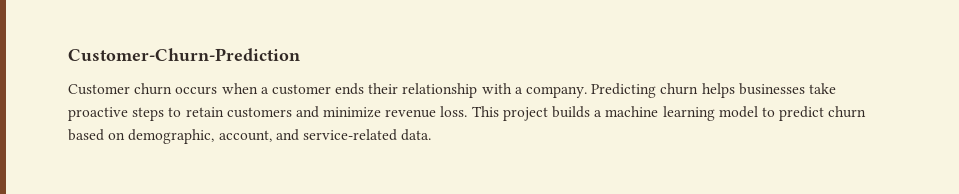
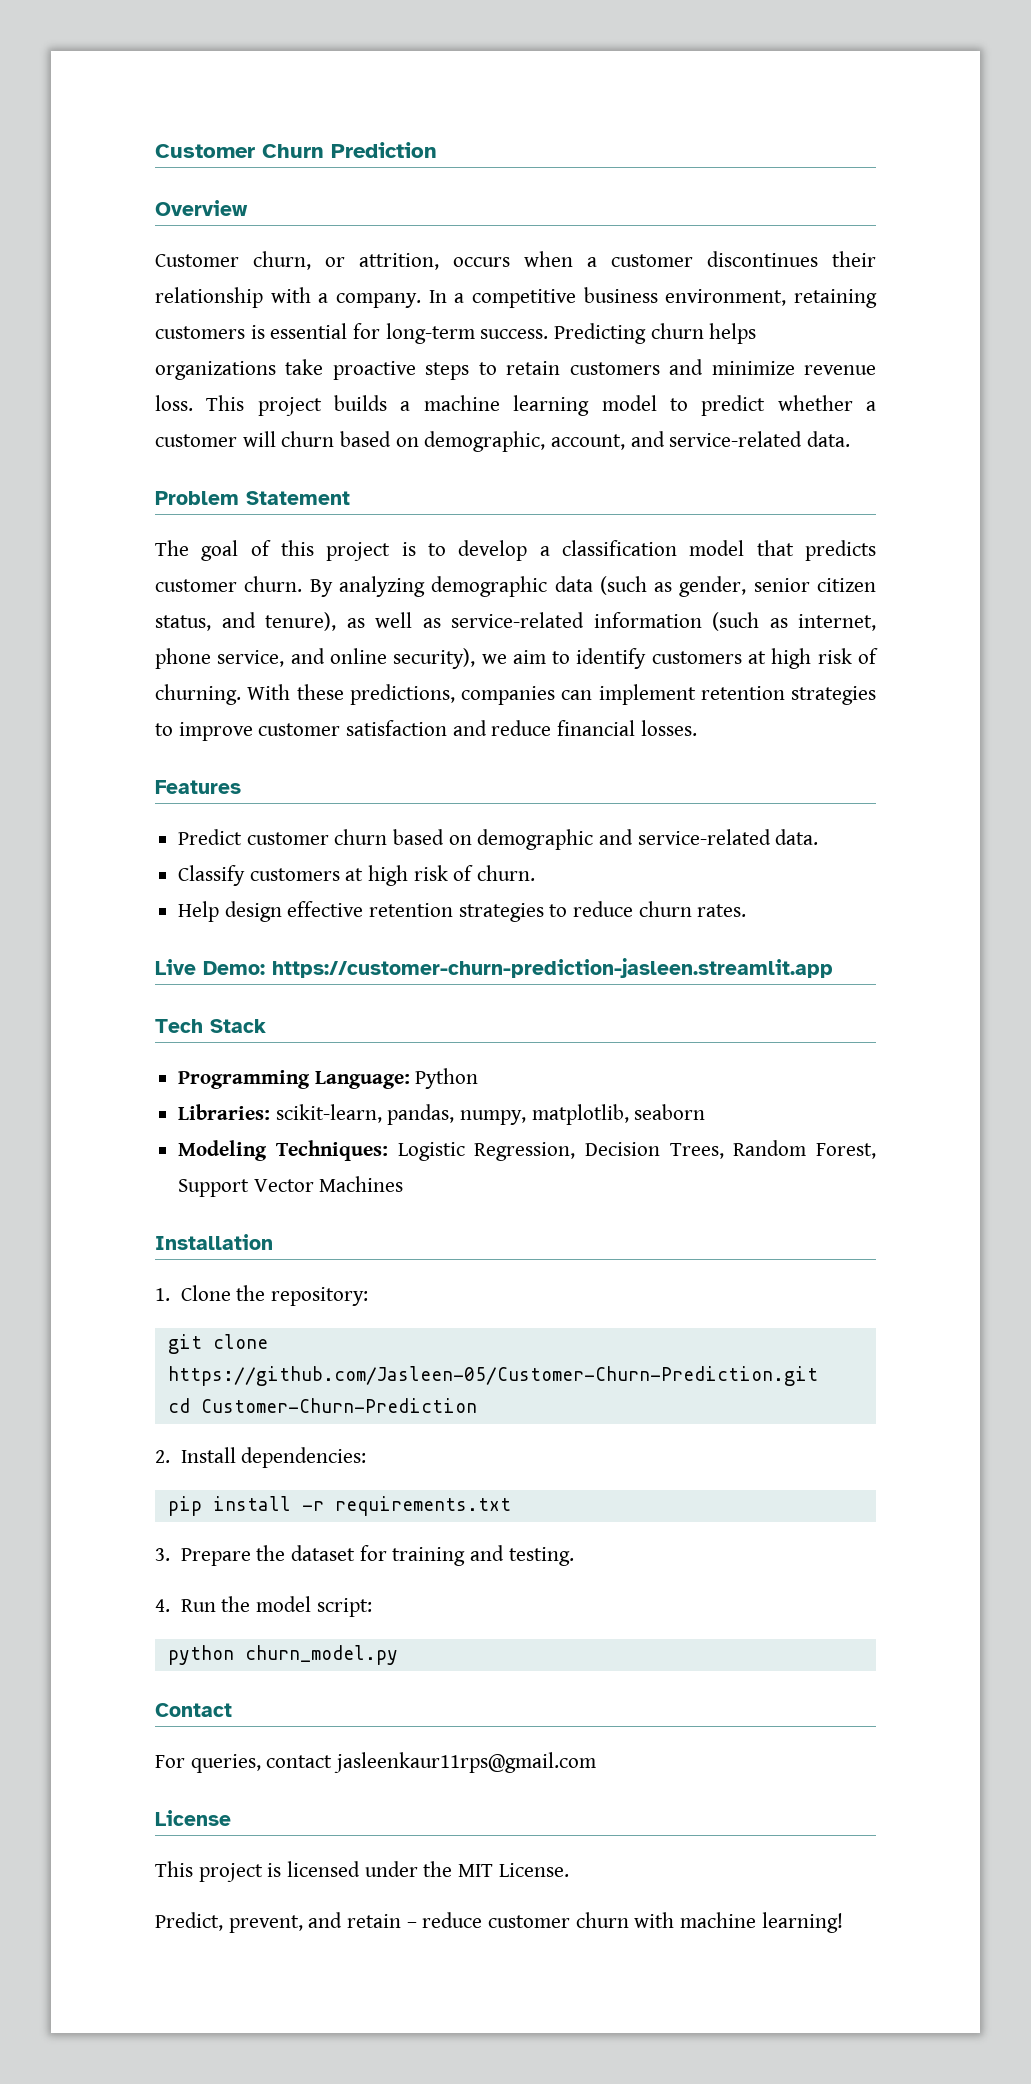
- Customer-Churn-Prediction
- Customer churn occurs when a customer ends their relationship with a company.
+ Customer Churn Prediction
+ Overview
+ Customer churn, or attrition, occurs when a customer discontinues their relationship with a company.
+ In a competitive business environment, retaining customers is essential for long-term success.
- Predicting churn helps businesses take proactive steps to retain customers and minimize revenue loss.
+ Predicting churn helps organizations take proactive steps to retain customers and minimize revenue loss.
- This project builds a machine learning model to predict churn based on demographic, account, and service-related data.
+ This project builds a machine learning model to predict whether a customer will churn based on demographic, account, and service-related data.
+ Problem Statement
+ The goal of this project is to develop a classification model that predicts customer churn. By analyzing demographic data (such as gender, senior citizen status, and tenure), as well as service-related information (such as internet, phone service, and online security), we aim to identify customers at high risk of churning. With these predictions, companies can implement retention strategies to improve customer satisfaction and reduce financial losses.
+ Features
+ Predict customer churn based on demographic and service-related data.
+ Classify customers at high risk of churn.
+ Help design effective retention strategies to reduce churn rates.
+ Live Demo: https://customer-churn-prediction-jasleen.streamlit.app
+ Tech Stack
+ Programming Language: Python
+ Libraries: scikit-learn, pandas, numpy, matplotlib, seaborn
+ Modeling Techniques: Logistic Regression, Decision Trees, Random Forest, Support Vector Machines
+ Installation
+ 1. Clone the repository:
+ git clone https://github.com/Jasleen-05/Customer-Churn-Prediction.git
+ cd Customer-Churn-Prediction
+ 2. Install dependencies:
+ pip install -r requirements.txt
+ 3. Prepare the dataset for training and testing.
+ 4. Run the model script:
+ python churn_model.py
+ Contact
+ For queries, contact jasleenkaur11rps@gmail.com
+ License
+ This project is licensed under the MIT License.
+ Predict, prevent, and retain – reduce customer churn with machine learning!

